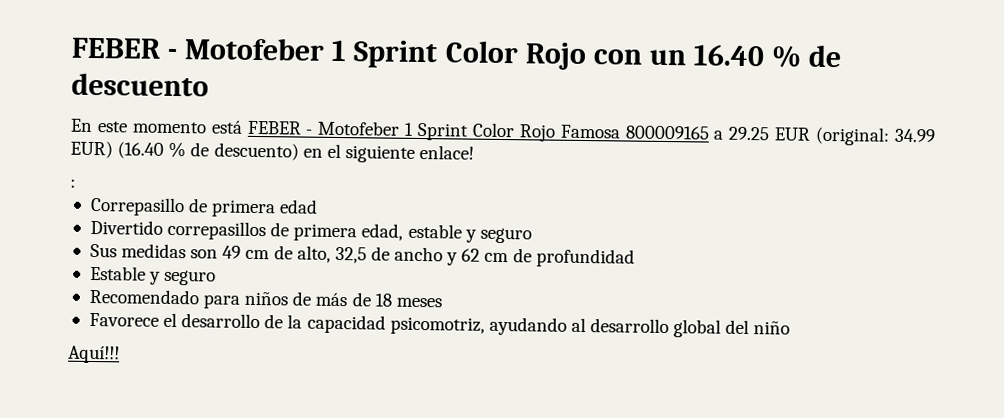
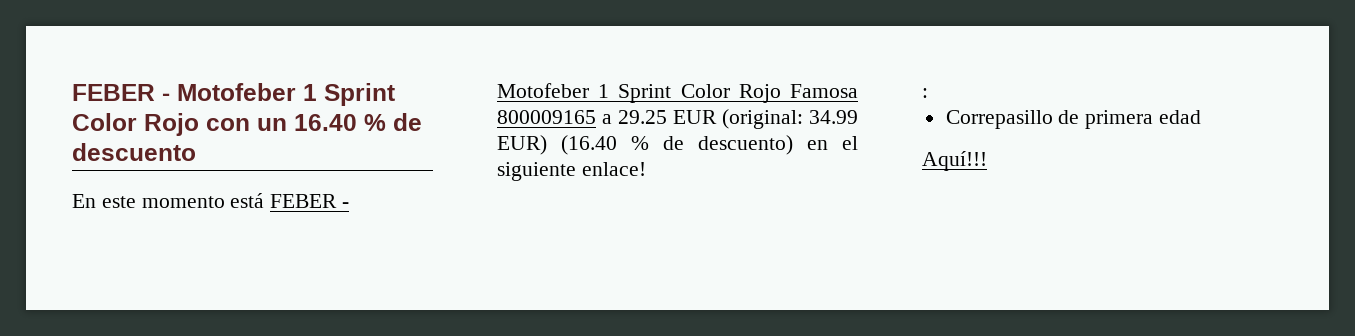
- Divertido correpasillos de primera edad, estable y seguro
- Sus medidas son 49 cm de alto, 32,5 de ancho y 62 cm de profundidad
- Estable y seguro
- Recomendado para niños de más de 18 meses
- Favorece el desarrollo de la capacidad psicomotriz, ayudando al desarrollo global del niño

